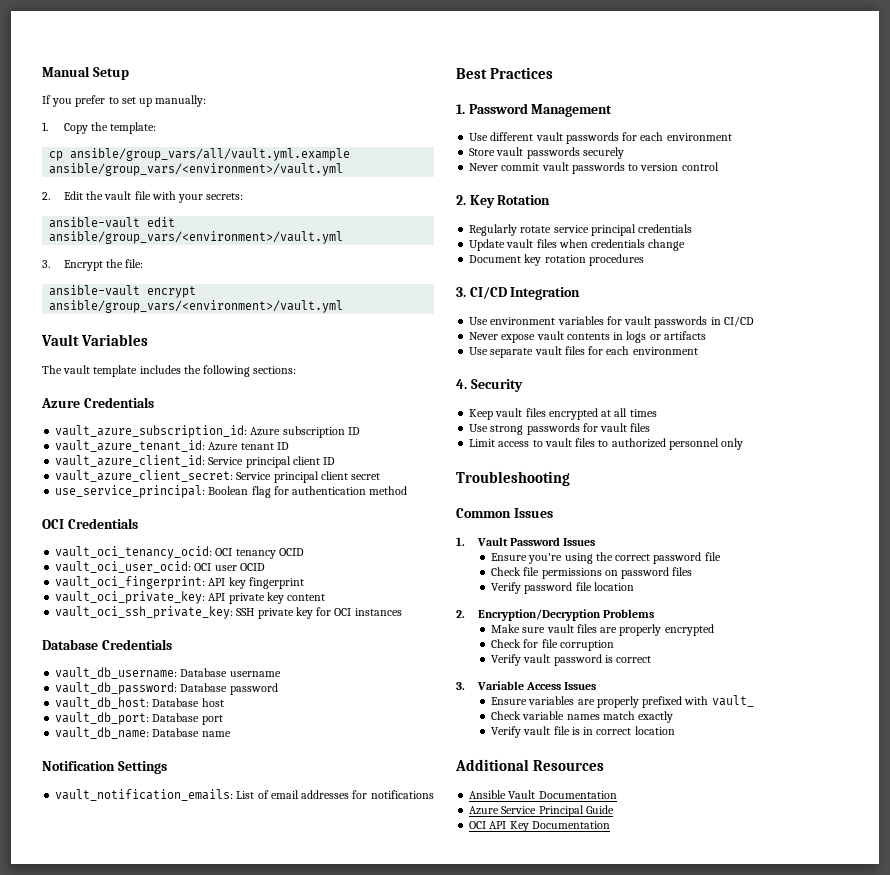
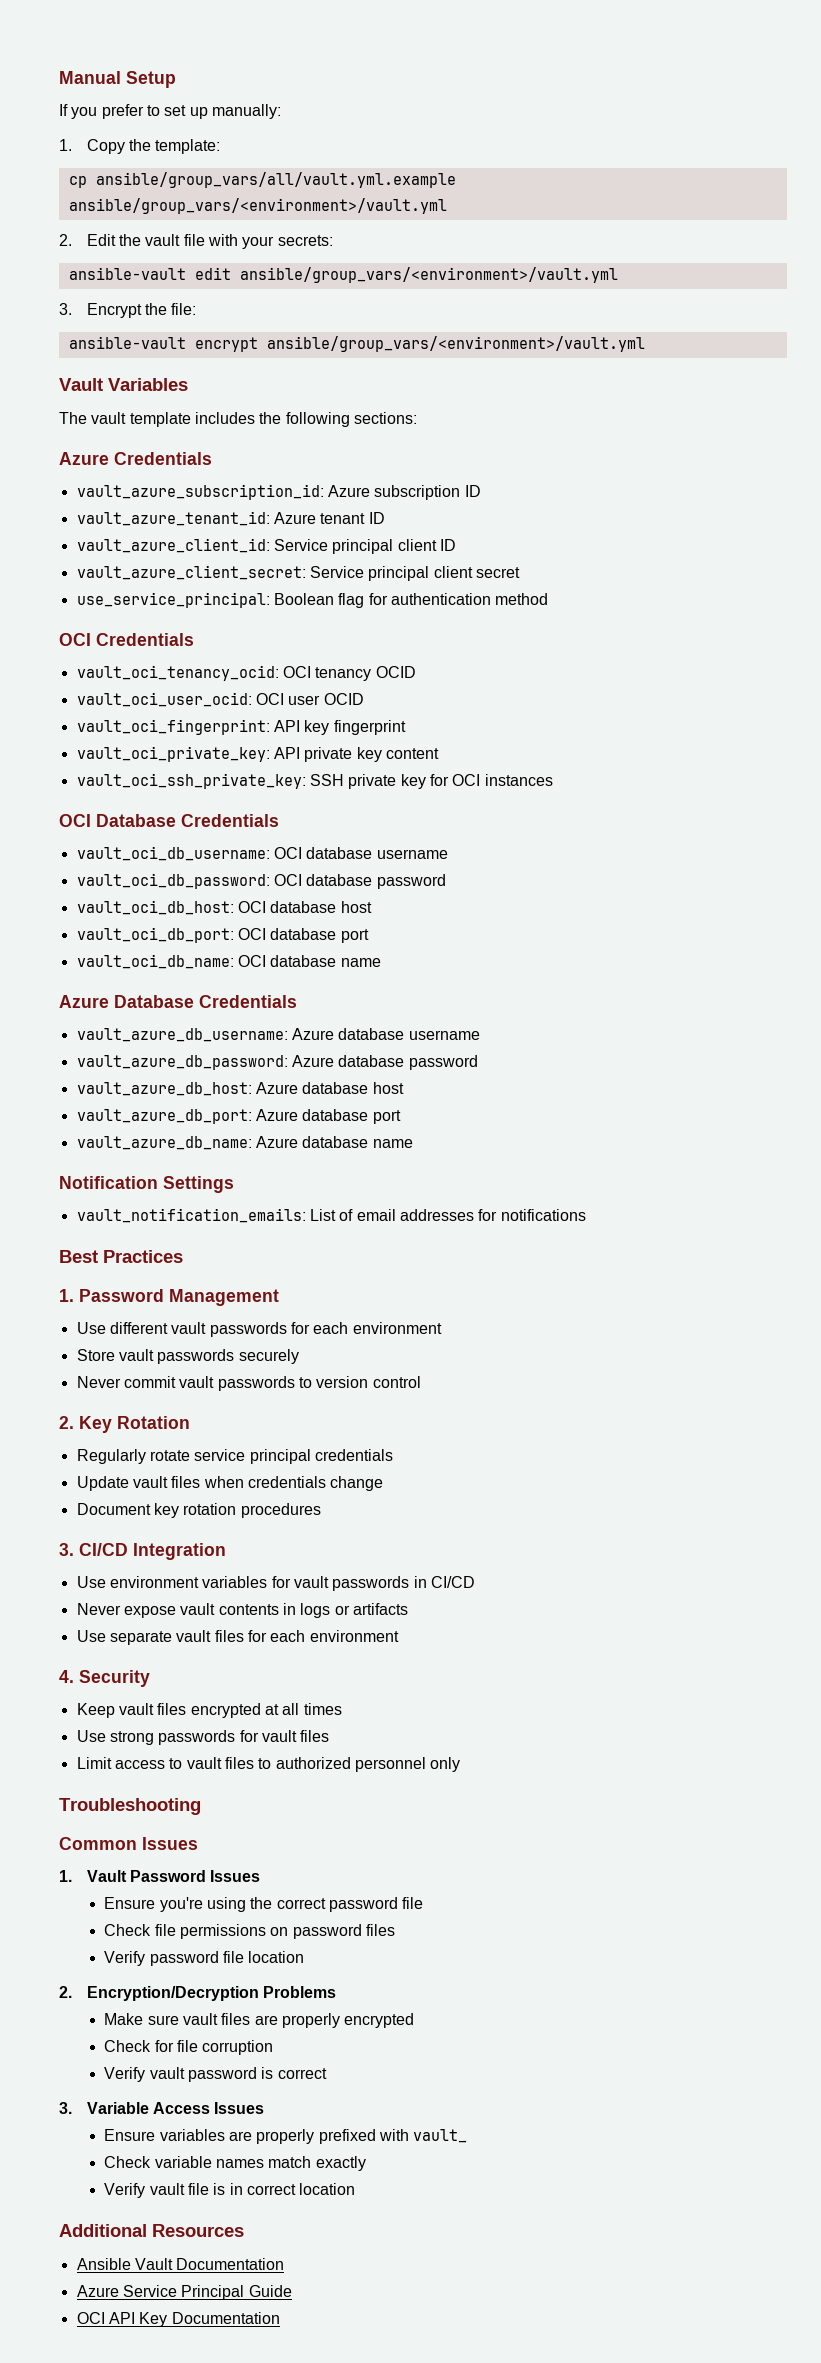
- Database Credentials
- vault_db_username: Database username
- vault_db_password: Database password
- vault_db_host: Database host
- vault_db_port: Database port
- vault_db_name: Database name
+ OCI Database Credentials
+ vault_oci_db_username: OCI database username
+ vault_oci_db_password: OCI database password
+ vault_oci_db_host: OCI database host
+ vault_oci_db_port: OCI database port
+ vault_oci_db_name: OCI database name
+ Azure Database Credentials
+ vault_azure_db_username: Azure database username
+ vault_azure_db_password: Azure database password
+ vault_azure_db_host: Azure database host
+ vault_azure_db_port: Azure database port
+ vault_azure_db_name: Azure database name

